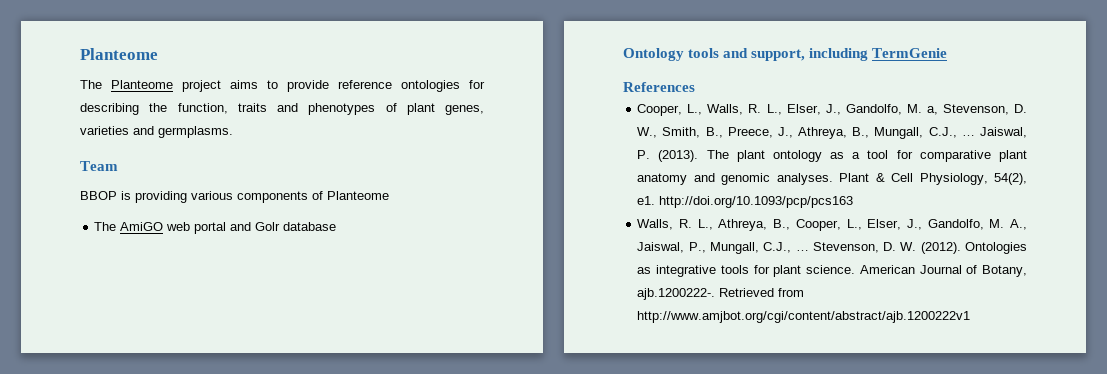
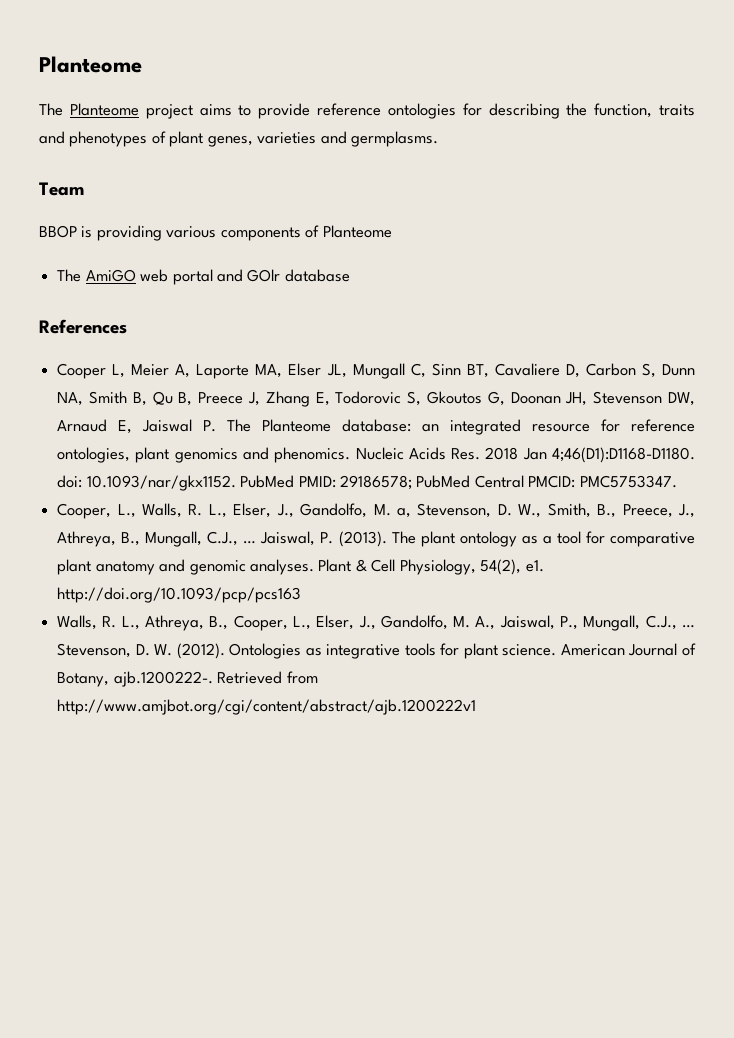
- The AmiGO web portal and Golr database
+ The AmiGO web portal and GOlr database
- Ontology tools and support, including TermGenie
  References
+ Cooper L, Meier A, Laporte MA, Elser JL, Mungall C, Sinn BT, Cavaliere D, Carbon S, Dunn NA, Smith B, Qu B, Preece J, Zhang E, Todorovic S, Gkoutos G, Doonan JH, Stevenson DW, Arnaud E, Jaiswal P. The Planteome database: an integrated resource for reference ontologies, plant genomics and phenomics. Nucleic Acids Res. 2018 Jan 4;46(D1):D1168-D1180. doi: 10.1093/nar/gkx1152. PubMed PMID: 29186578; PubMed Central PMCID: PMC5753347.

